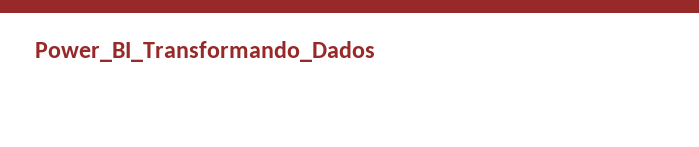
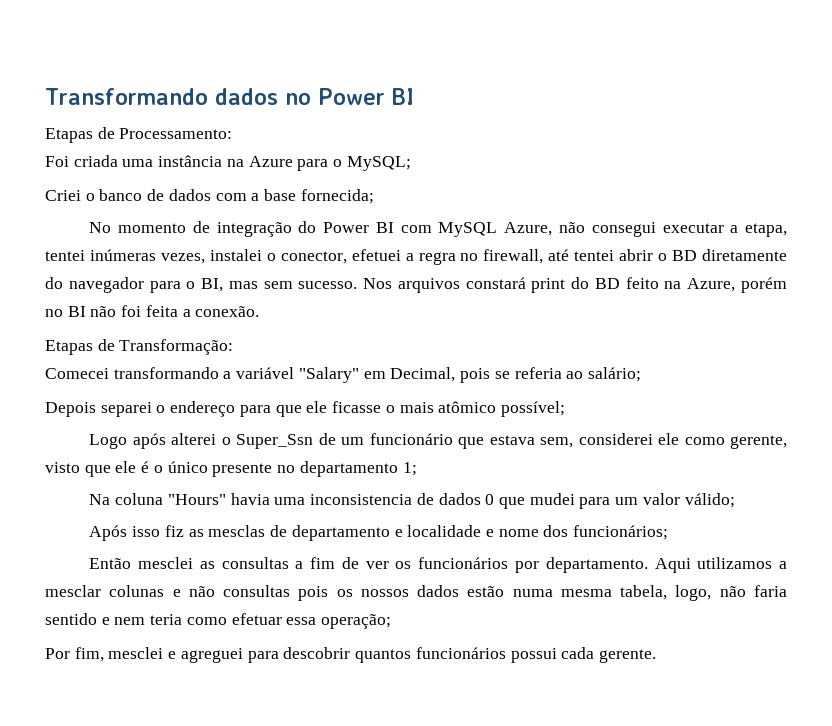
- Power_BI_Transformando_Dados
+ Transformando dados no Power BI
+ Etapas de Processamento:
+ Foi criada uma instância na Azure para o MySQL;
+ Criei o banco de dados com a base fornecida;
+ No momento de integração do Power BI com MySQL Azure, não consegui executar a etapa, tentei inúmeras vezes, instalei o conector, efetuei a regra no firewall, até tentei abrir o BD diretamente do navegador para o BI, mas sem sucesso. Nos arquivos constará print do BD feito na Azure, porém no BI não foi feita a conexão.
+ Etapas de Transformação:
+ Comecei transformando a variável "Salary" em Decimal, pois se referia ao salário;
+ Depois separei o endereço para que ele ficasse o mais atômico possível;
+ Logo após alterei o Super_Ssn de um funcionário que estava sem, considerei ele como gerente, visto que ele é o único presente no departamento 1;
+ Na coluna "Hours" havia uma inconsistencia de dados 0 que mudei para um valor válido;
+ Após isso fiz as mesclas de departamento e localidade e nome dos funcionários;
+ Então mesclei as consultas a fim de ver os funcionários por departamento. Aqui utilizamos a mesclar colunas e não consultas pois os nossos dados estão numa mesma tabela, logo, não faria sentido e nem teria como efetuar essa operação;
+ Por fim, mesclei e agreguei para descobrir quantos funcionários possui cada gerente.

